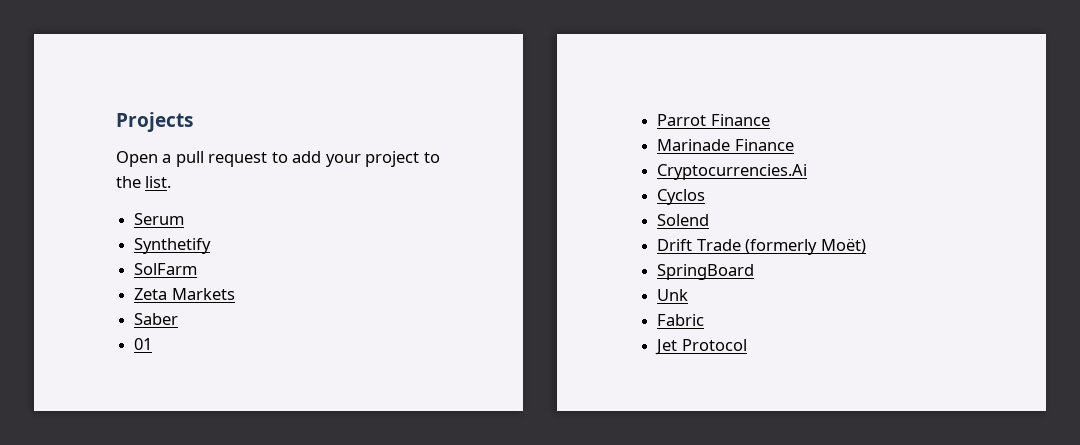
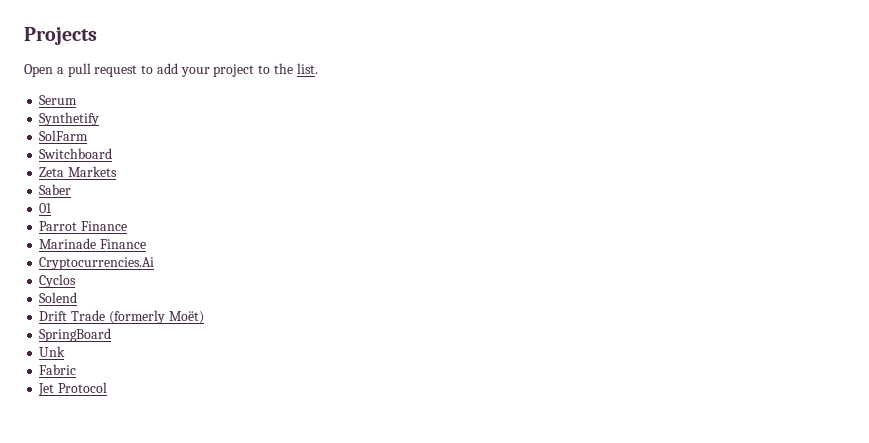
+ Switchboard

